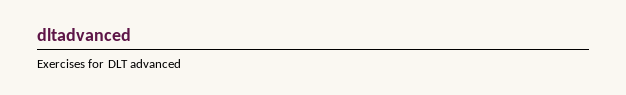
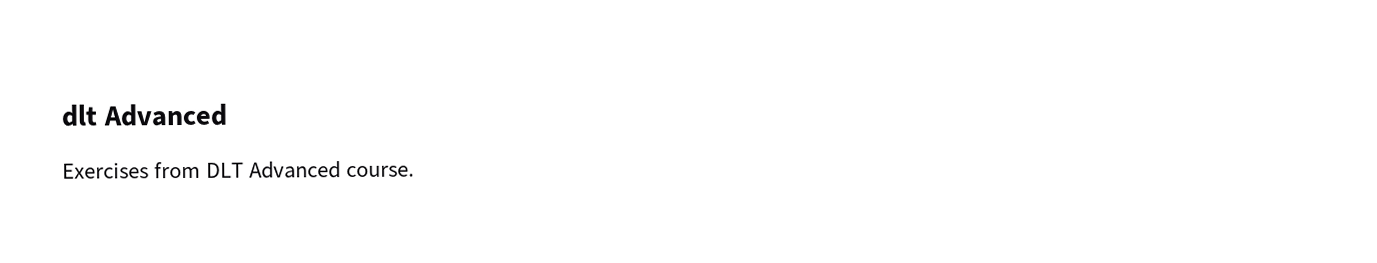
- dltadvanced
+ dlt Advanced
- Exercises for DLT advanced
+ Exercises from DLT Advanced course.

